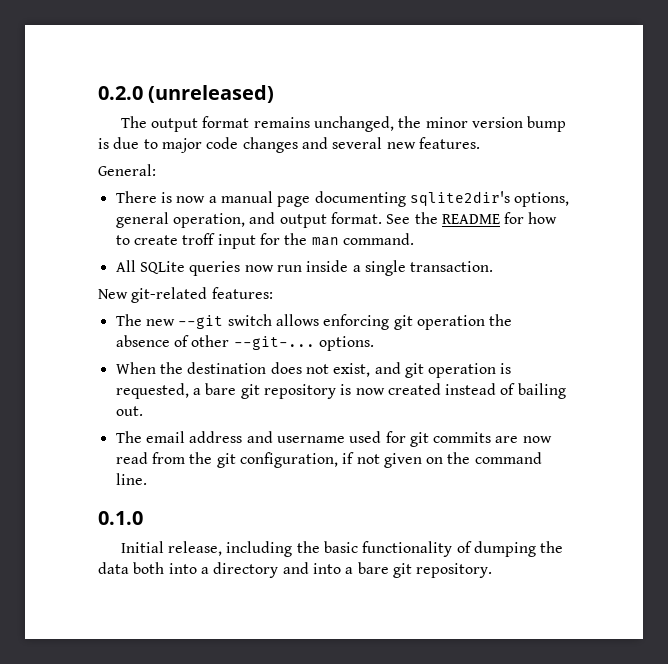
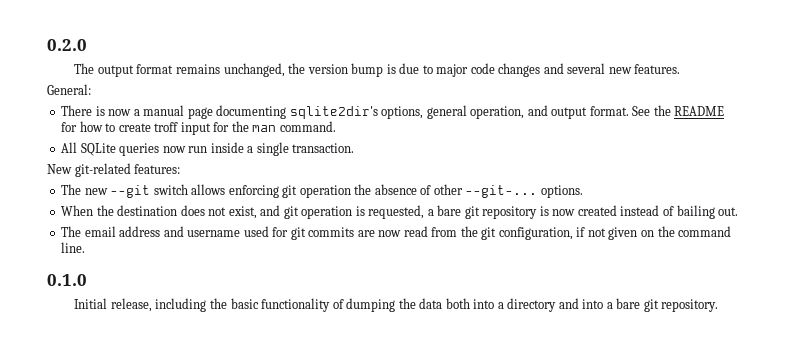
- 0.2.0 (unreleased)
+ 0.2.0
- The output format remains unchanged, the minor version bump is due to major code changes and several new features.
+ The output format remains unchanged, the version bump is due to major code changes and several new features.

